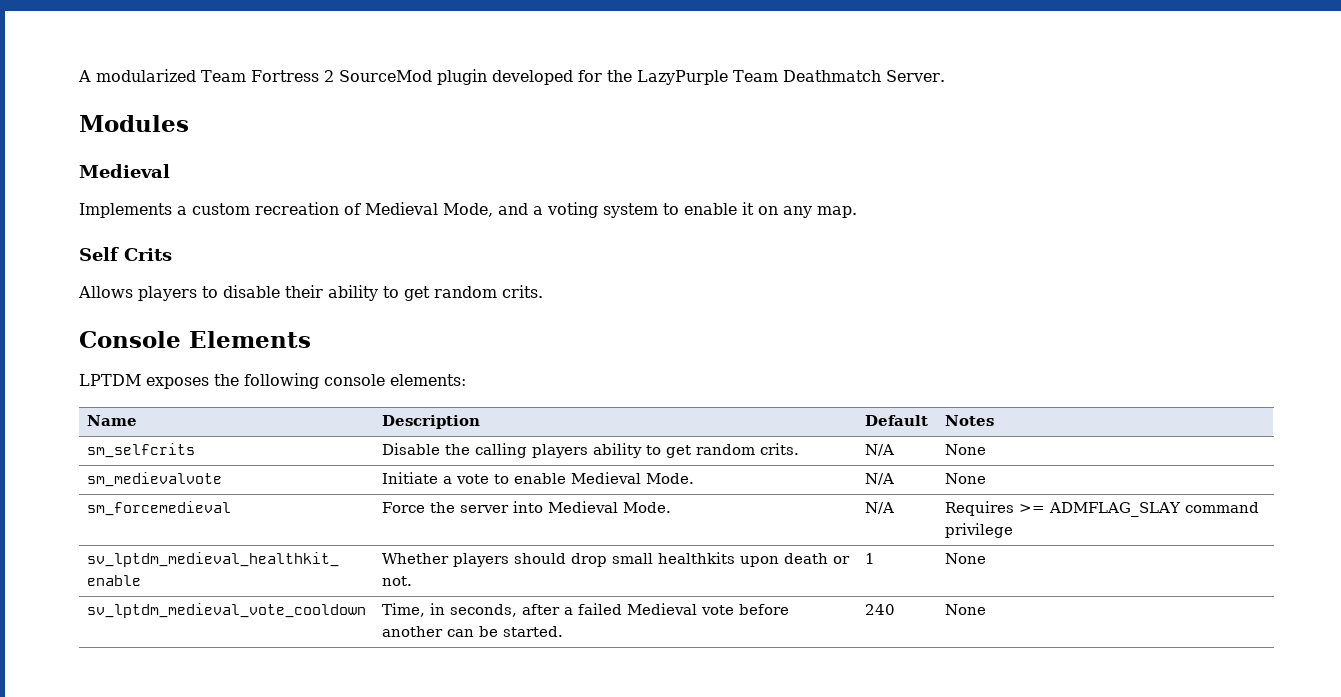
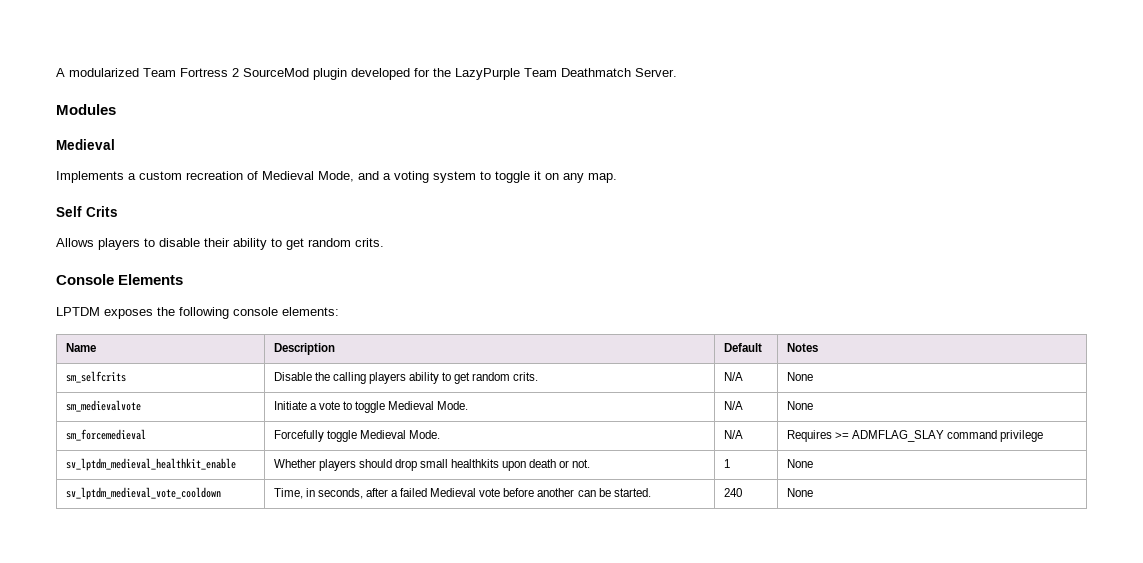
- Implements a custom recreation of Medieval Mode, and a voting system to enable it on any map.
+ Implements a custom recreation of Medieval Mode, and a voting system to toggle it on any map.
- sm_medievalvote | Initiate a vote to enable Medieval Mode. | N/A | None
+ sm_medievalvote | Initiate a vote to toggle Medieval Mode. | N/A | None
- sm_forcemedieval | Force the server into Medieval Mode. | N/A | Requires >= ADMFLAG_SLAY command privilege
+ sm_forcemedieval | Forcefully toggle Medieval Mode. | N/A | Requires >= ADMFLAG_SLAY command privilege

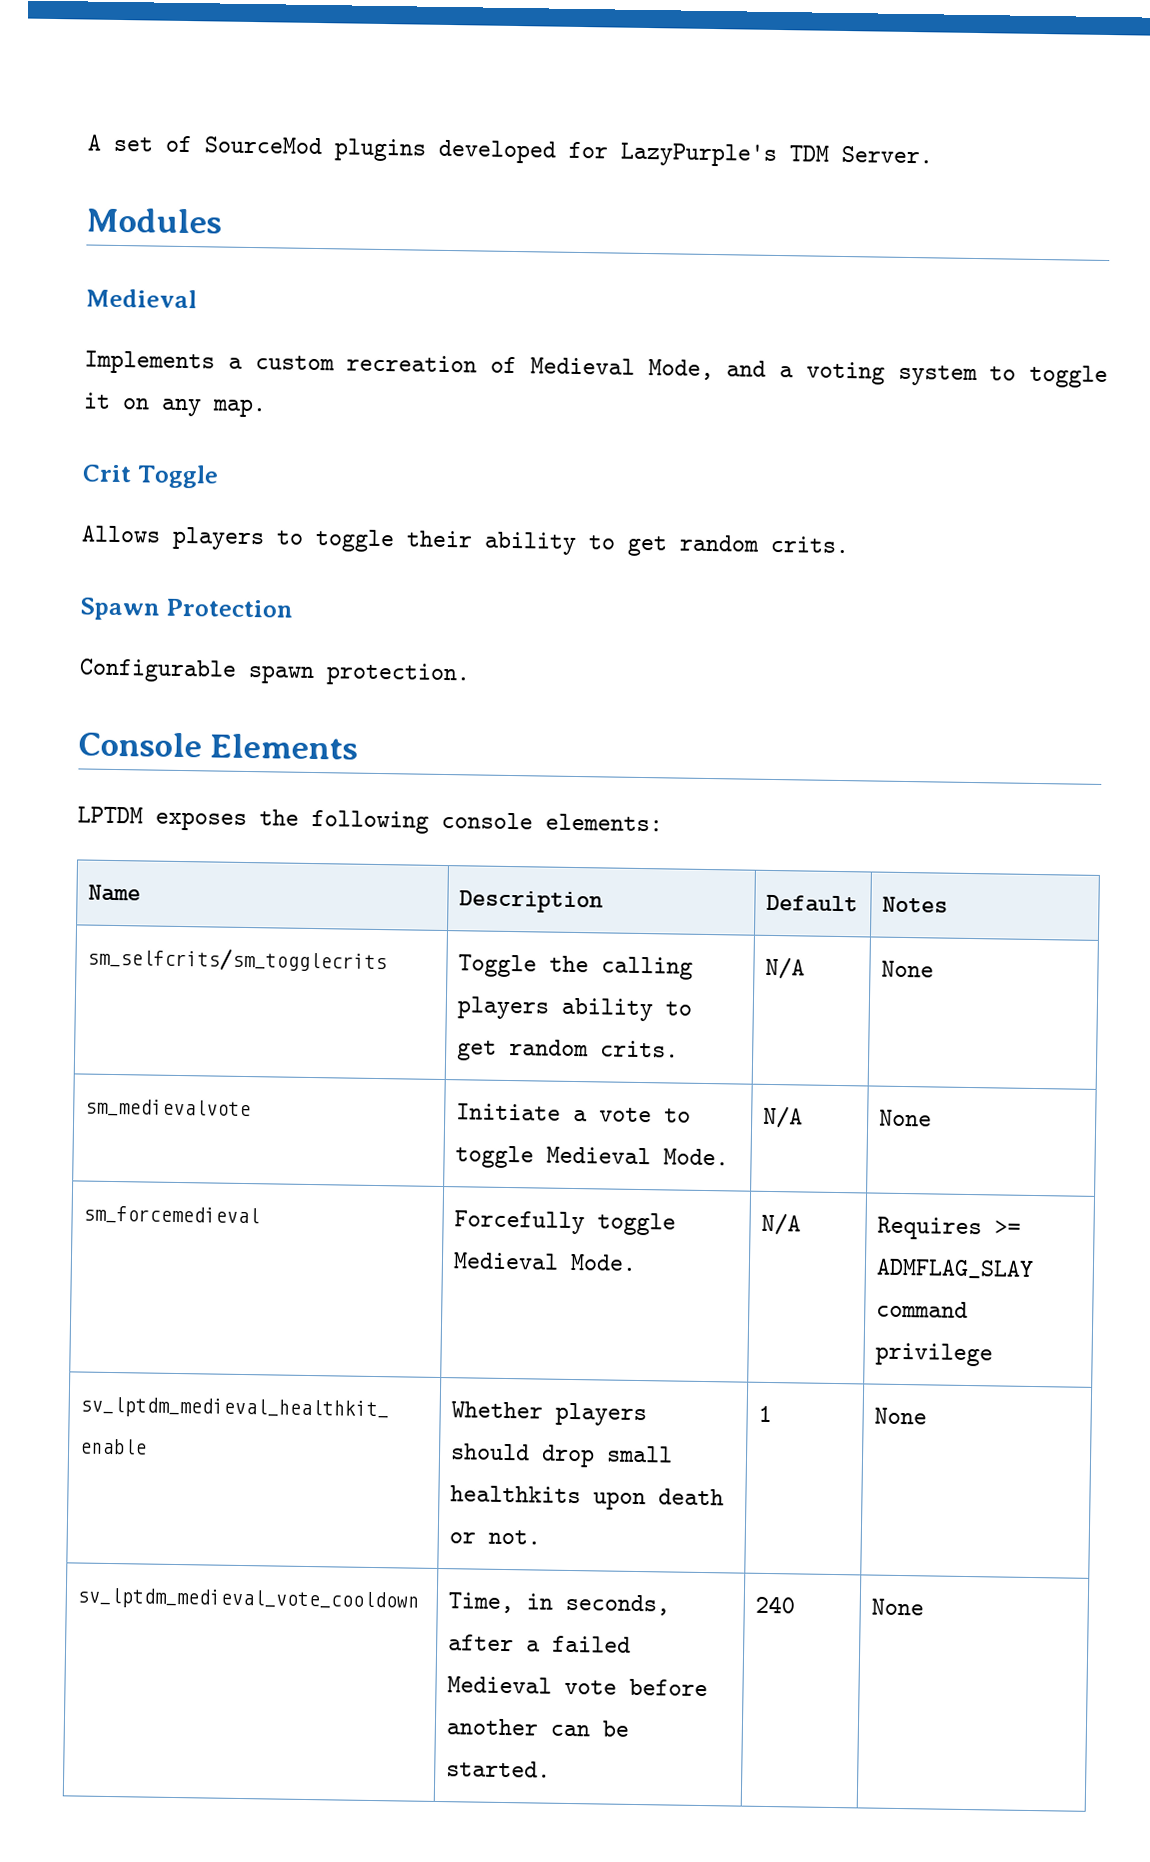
- A modularized Team Fortress 2 SourceMod plugin developed for the LazyPurple Team Deathmatch Server.
+ A set of SourceMod plugins developed for LazyPurple's TDM Server.
- Self Crits
+ Crit Toggle
- Allows players to disable their ability to get random crits.
+ Allows players to toggle their ability to get random crits.
+ Spawn Protection
+ Configurable spawn protection.
- sm_selfcrits | Disable the calling players ability to get random crits. | N/A | None
+ sm_selfcrits/sm_togglecrits | Toggle the calling players ability to get random crits. | N/A | None

